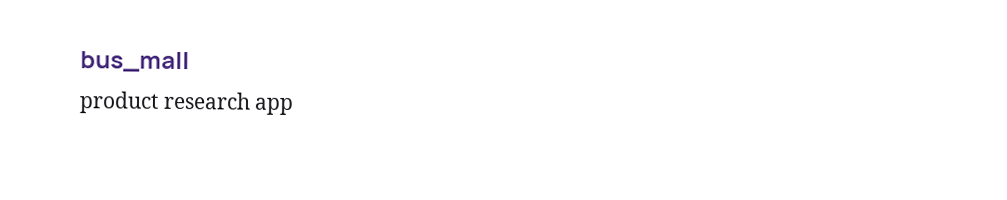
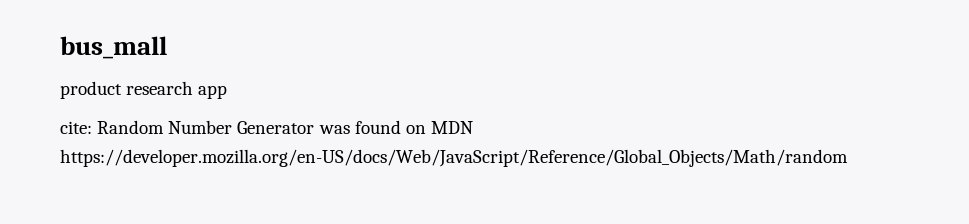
+ cite: Random Number Generator was found on MDN https://developer.mozilla.org/en-US/docs/Web/JavaScript/Reference/Global_Objects/Math/random

